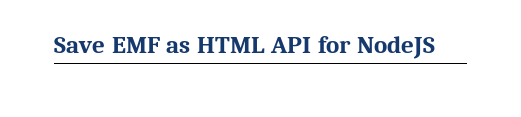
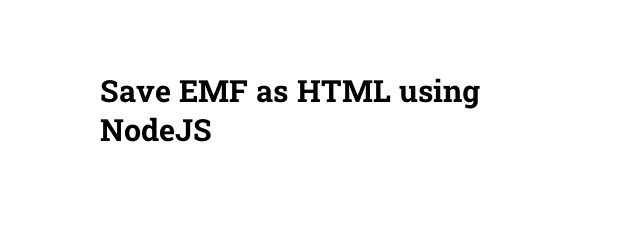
- Save EMF as HTML API for NodeJS
+ Save EMF as HTML using NodeJS

